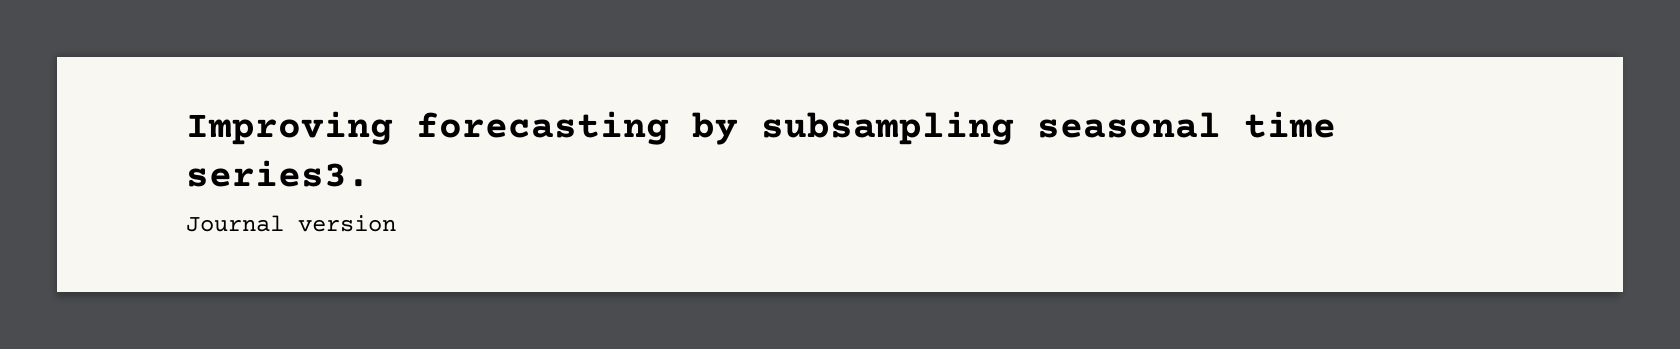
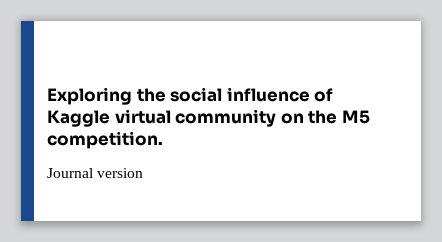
- Improving forecasting by subsampling seasonal time series3.
+ Exploring the social influence of Kaggle virtual community on the M5 competition.

